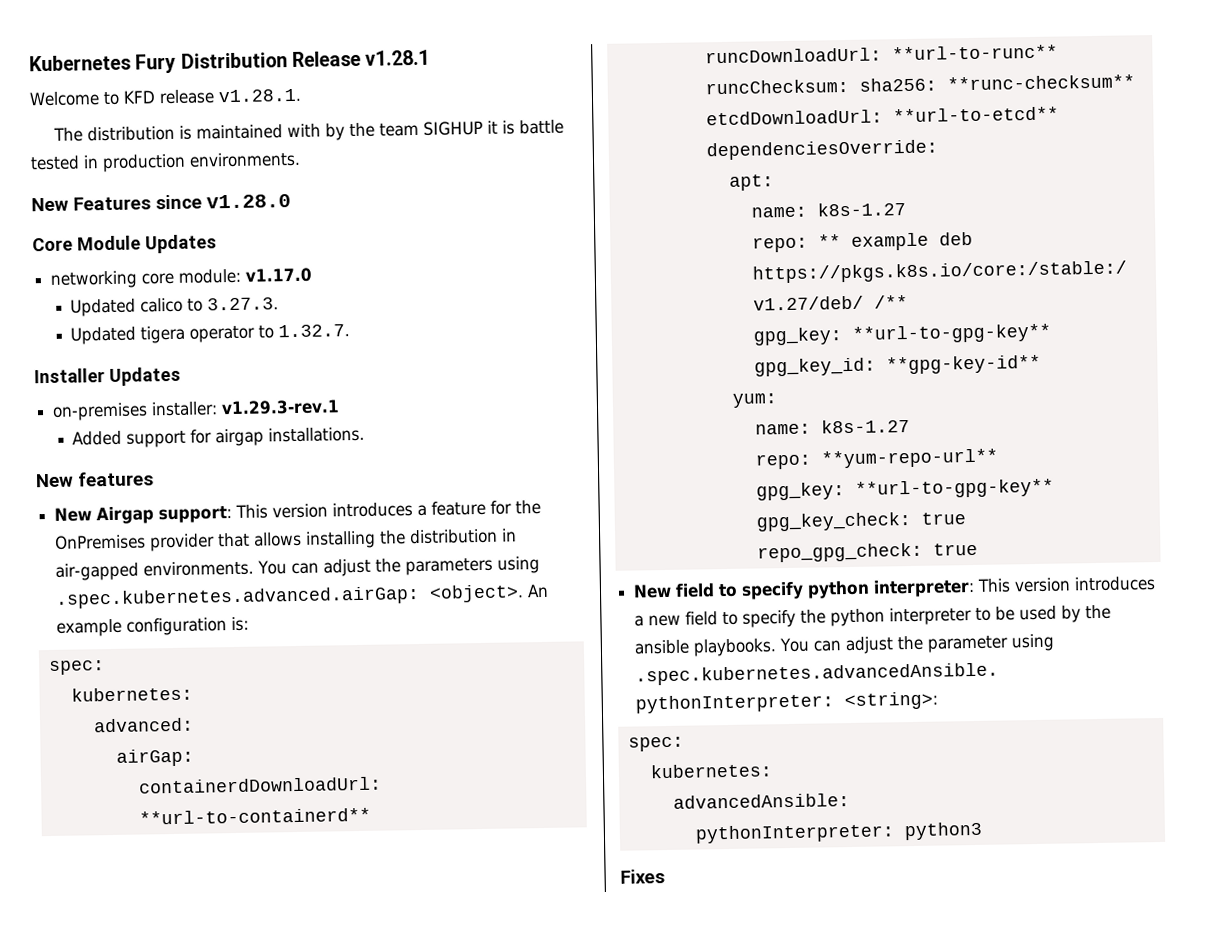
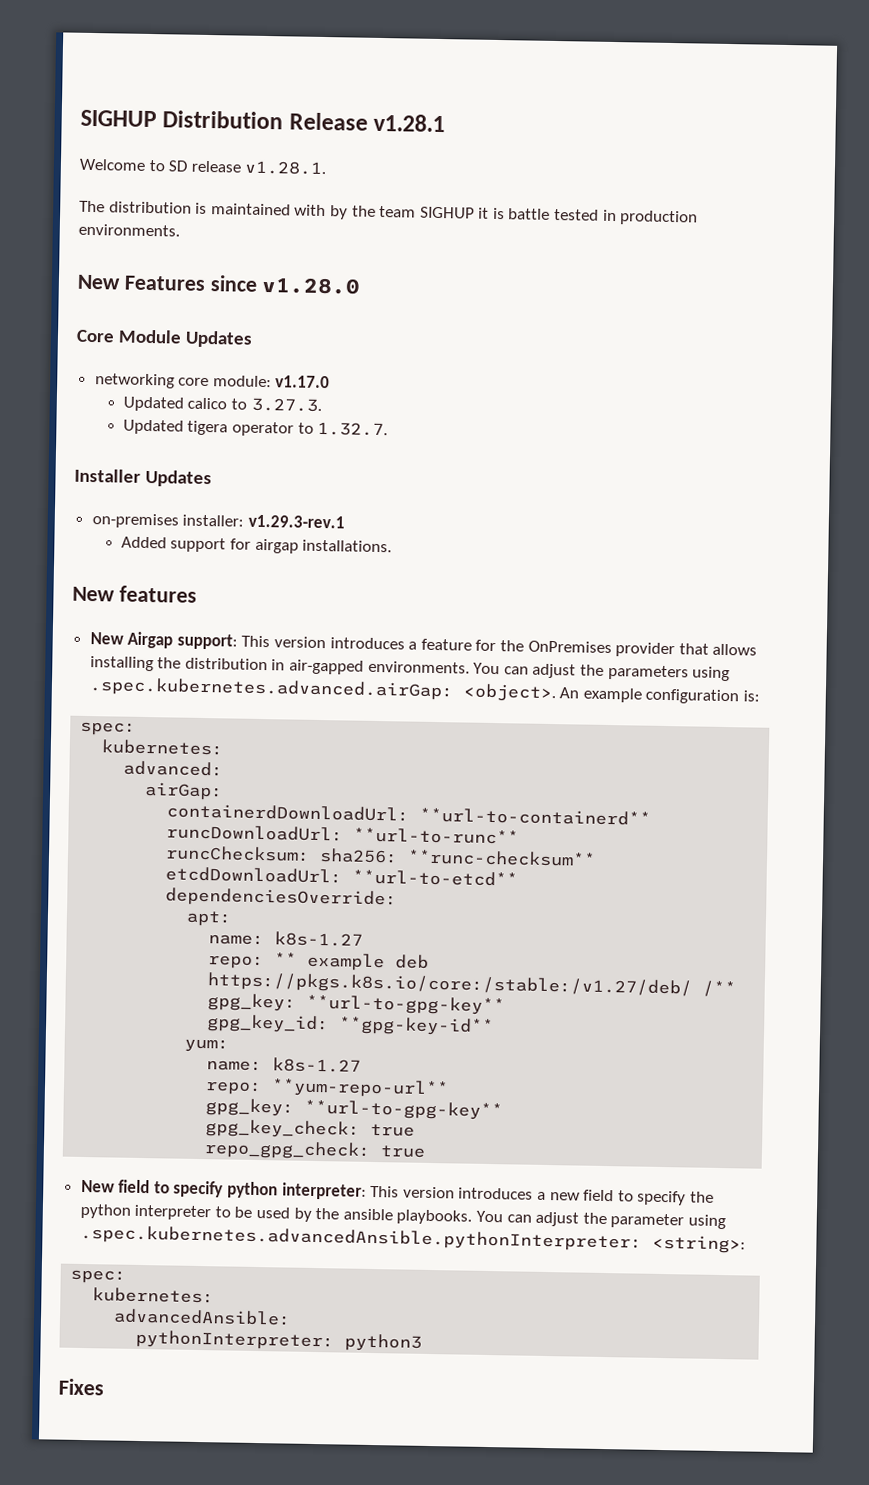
- Kubernetes Fury Distribution Release v1.28.1
+ SIGHUP Distribution Release v1.28.1
- Welcome to KFD release v1.28.1.
+ Welcome to SD release v1.28.1.

